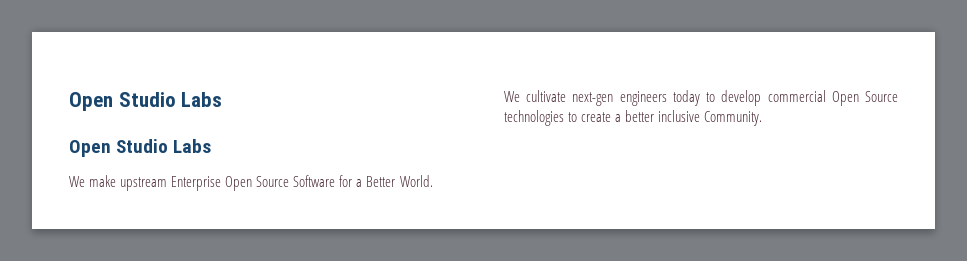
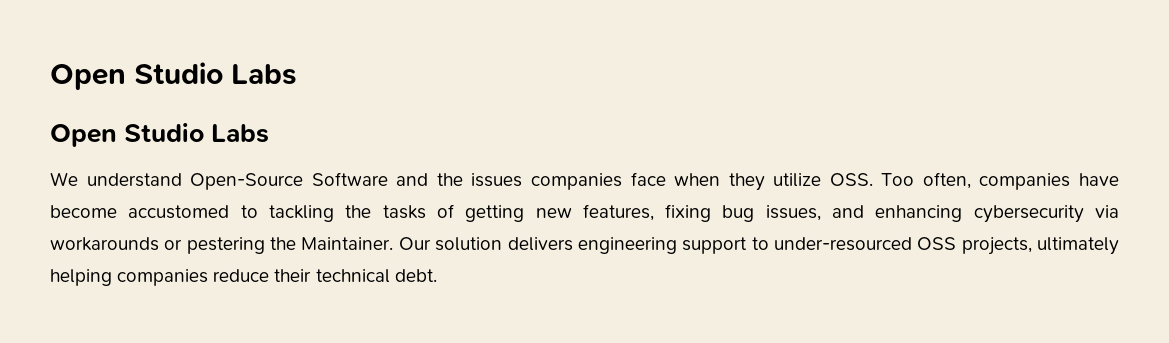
- We make upstream Enterprise Open Source Software for a Better World.
- We cultivate next-gen engineers today to develop commercial Open Source technologies to create a better inclusive Community.
+ We understand Open-Source Software and the issues companies face when they utilize OSS. Too often, companies have become accustomed to tackling the tasks of getting new features, fixing bug issues, and enhancing cybersecurity via workarounds or pestering the Maintainer. Our solution delivers engineering support to under-resourced OSS projects, ultimately helping companies reduce their technical debt.

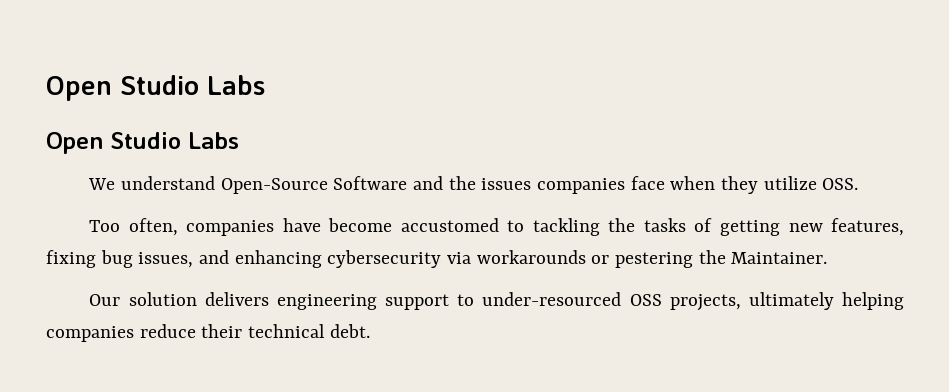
- We understand Open-Source Software and the issues companies face when they utilize OSS. Too often, companies have become accustomed to tackling the tasks of getting new features, fixing bug issues, and enhancing cybersecurity via workarounds or pestering the Maintainer. Our solution delivers engineering support to under-resourced OSS projects, ultimately helping companies reduce their technical debt.
+ We understand Open-Source Software and the issues companies face when they utilize OSS.
+ Too often, companies have become accustomed to tackling the tasks of getting new features, fixing bug issues, and enhancing cybersecurity via workarounds or pestering the Maintainer.
+ Our solution delivers engineering support to under-resourced OSS projects, ultimately helping companies reduce their technical debt.

